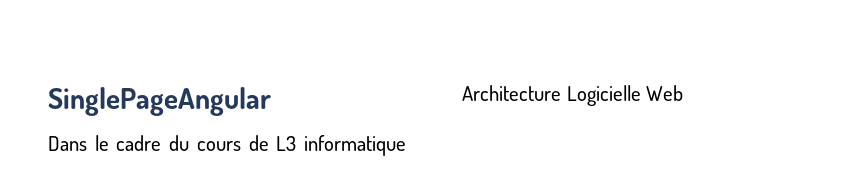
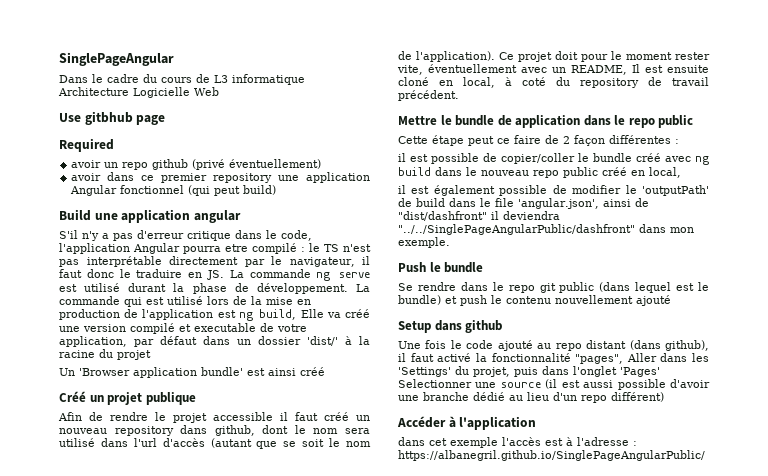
+ Use gitbhub page
+ Required
+ avoir un repo github (privé éventuellement)
+ avoir dans ce premier repository une application Angular fonctionnel (qui peut build)
+ Build une application angular
+ S'il n'y a pas d'erreur critique dans le code, l'application Angular pourra etre compilé : le TS n'est pas interprétable directement par le navigateur, il faut donc le traduire en JS. La commande ng serve est utilisé durant la phase de développement. La commande qui est utilisé lors de la mise en production de l'application est ng build, Elle va créé une version compilé et executable de votre application, par défaut dans un dossier 'dist/' à la racine du projet
+ Un 'Browser application bundle' est ainsi créé
+ Créé un projet publique
+ Afin de rendre le projet accessible il faut créé un nouveau repository dans github, dont le nom sera utilisé dans l'url d'accès (autant que se soit le nom de l'application). Ce projet doit pour le moment rester vite, éventuellement avec un README, Il est ensuite cloné en local, à coté du repository de travail précédent.
+ Mettre le bundle de application dans le repo public
+ Cette étape peut ce faire de 2 façon différentes :
+ il est possible de copier/coller le bundle créé avec ng build dans le nouveau repo public créé en local,
+ il est également possible de modifier le 'outputPath' de build dans le file 'angular.json', ainsi de "dist/dashfront" il deviendra "../../SinglePageAngularPublic/dashfront" dans mon exemple.
+ Push le bundle
+ Se rendre dans le repo git public (dans lequel est le bundle) et push le contenu nouvellement ajouté
+ Setup dans github
+ Une fois le code ajouté au repo distant (dans github), il faut activé la fonctionnalité "pages", Aller dans les 'Settings' du projet, puis dans l'onglet 'Pages' Selectionner une source (il est aussi possible d'avoir une branche dédié au lieu d'un repo différent)
+ Accéder à l'application
+ dans cet exemple l'accès est à l'adresse : https://albanegril.github.io/SinglePageAngularPublic/

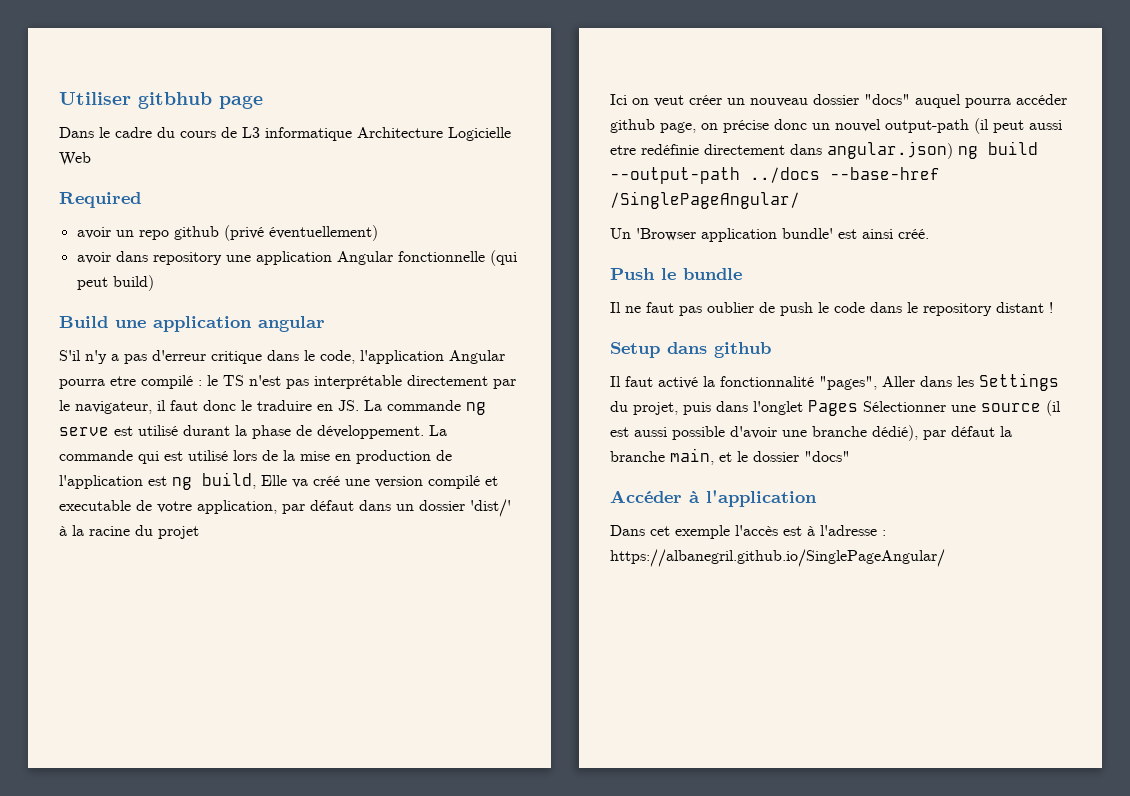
- SinglePageAngular
+ Utiliser gitbhub page
- Use gitbhub page
- avoir dans ce premier repository une application Angular fonctionnel (qui peut build)
+ avoir dans repository une application Angular fonctionnelle (qui peut build)
+ Ici on veut créer un nouveau dossier "docs" auquel pourra accéder github page, on précise donc un nouvel output-path (il peut aussi etre redéfinie directement dans angular.json) ng build --output-path ../docs --base-href /SinglePageAngular/
- Un 'Browser application bundle' est ainsi créé
- Créé un projet publique
- Afin de rendre le projet accessible il faut créé un nouveau repository dans github, dont le nom sera utilisé dans l'url d'accès (autant que se soit le nom de l'application). Ce projet doit pour le moment rester vite, éventuellement avec un README, Il est ensuite cloné en local, à coté du repository de travail précédent.
- Mettre le bundle de application dans le repo public
- Cette étape peut ce faire de 2 façon différentes :
- il est possible de copier/coller le bundle créé avec ng build dans le nouveau repo public créé en local,
- il est également possible de modifier le 'outputPath' de build dans le file 'angular.json', ainsi de "dist/dashfront" il deviendra "../../SinglePageAngularPublic/dashfront" dans mon exemple.
+ Un 'Browser application bundle' est ainsi créé.
  Push le bundle
- Se rendre dans le repo git public (dans lequel est le bundle) et push le contenu nouvellement ajouté
+ Il ne faut pas oublier de push le code dans le repository distant !
  Setup dans github
- Une fois le code ajouté au repo distant (dans github), il faut activé la fonctionnalité "pages", Aller dans les 'Settings' du projet, puis dans l'onglet 'Pages' Selectionner une source (il est aussi possible d'avoir une branche dédié au lieu d'un repo différent)
+ Il faut activé la fonctionnalité "pages", Aller dans les Settings du projet, puis dans l'onglet Pages Sélectionner une source (il est aussi possible d'avoir une branche dédié), par défaut la branche main, et le dossier "docs"
- dans cet exemple l'accès est à l'adresse : https://albanegril.github.io/SinglePageAngularPublic/
+ Dans cet exemple l'accès est à l'adresse : https://albanegril.github.io/SinglePageAngular/

